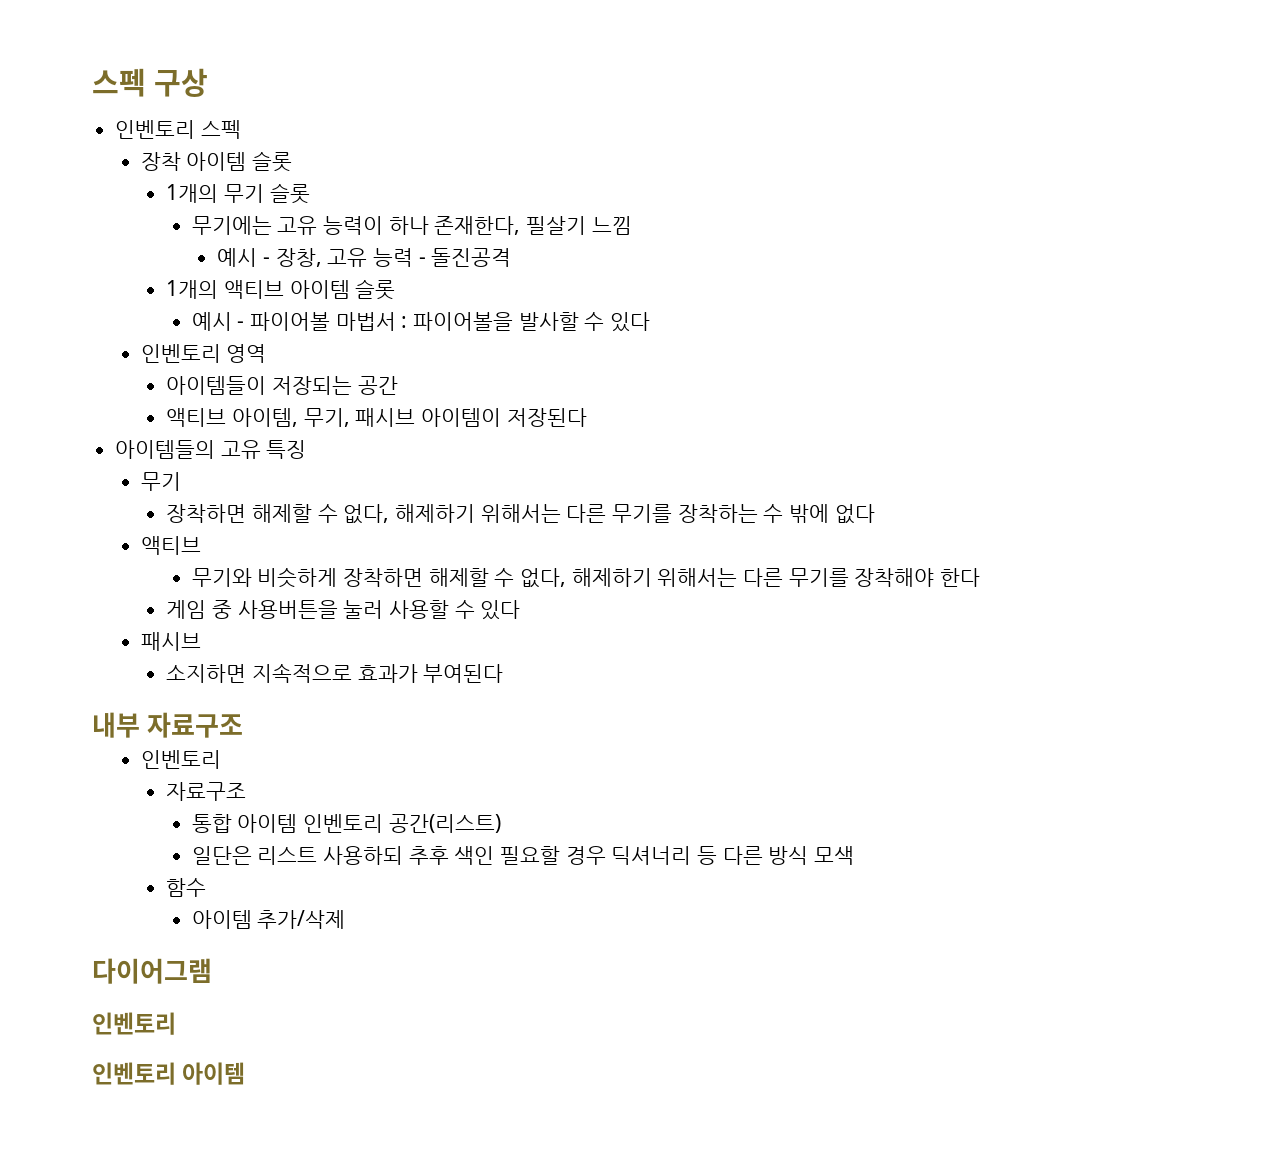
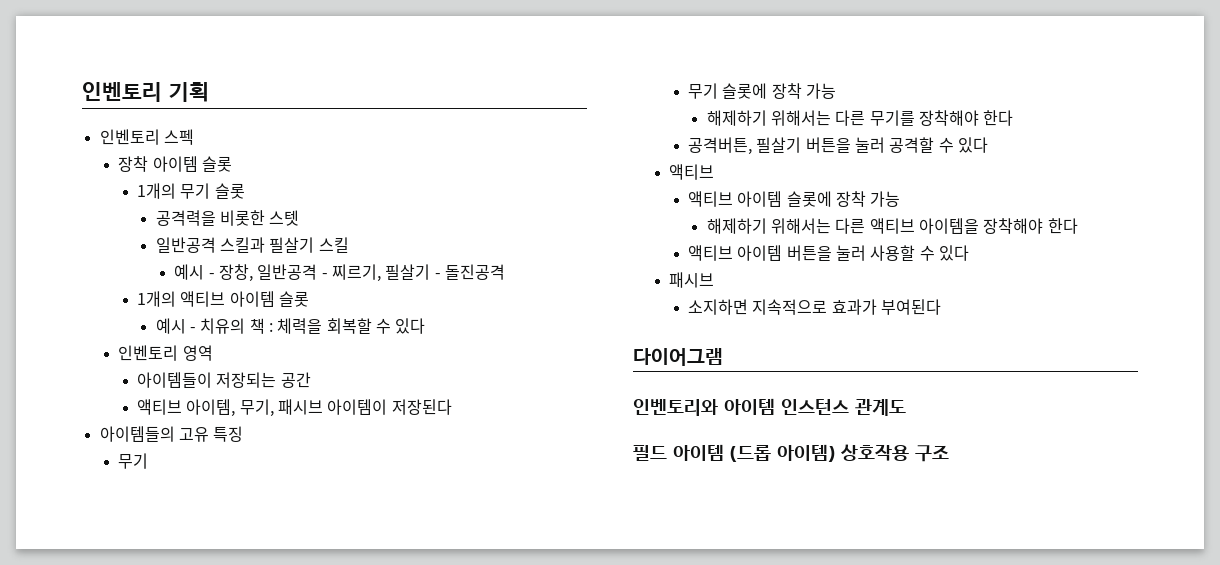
- 스펙 구상
+ 인벤토리 기획
- 무기에는 고유 능력이 하나 존재한다, 필살기 느낌
+ 공격력을 비롯한 스텟
+ 일반공격 스킬과 필살기 스킬
- 예시 - 장창, 고유 능력 - 돌진공격
+ 예시 - 장창, 일반공격 - 찌르기, 필살기 - 돌진공격
- 예시 - 파이어볼 마법서 : 파이어볼을 발사할 수 있다
+ 예시 - 치유의 책 : 체력을 회복할 수 있다
- 장착하면 해제할 수 없다, 해제하기 위해서는 다른 무기를 장착하는 수 밖에 없다
- 액티브
- 무기와 비슷하게 장착하면 해제할 수 없다, 해제하기 위해서는 다른 무기를 장착해야 한다
+ 무기 슬롯에 장착 가능
+ 해제하기 위해서는 다른 무기를 장착해야 한다
- 게임 중 사용버튼을 눌러 사용할 수 있다
+ 공격버튼, 필살기 버튼을 눌러 공격할 수 있다
+ 액티브
+ 액티브 아이템 슬롯에 장착 가능
+ 해제하기 위해서는 다른 액티브 아이템을 장착해야 한다
+ 액티브 아이템 버튼을 눌러 사용할 수 있다
- 내부 자료구조
- 인벤토리
- 자료구조
- 통합 아이템 인벤토리 공간(리스트)
- 일단은 리스트 사용하되 추후 색인 필요할 경우 딕셔너리 등 다른 방식 모색
- 함수
- 아이템 추가/삭제
  다이어그램
- 인벤토리
- 인벤토리 아이템
+ 인벤토리와 아이템 인스턴스 관계도
+ 필드 아이템 (드롭 아이템) 상호작용 구조

